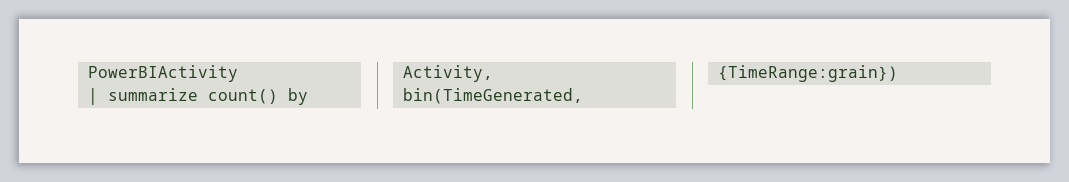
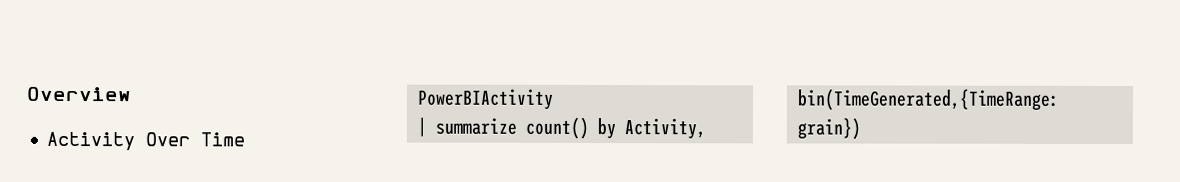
+ Overview
+ Activity Over Time

